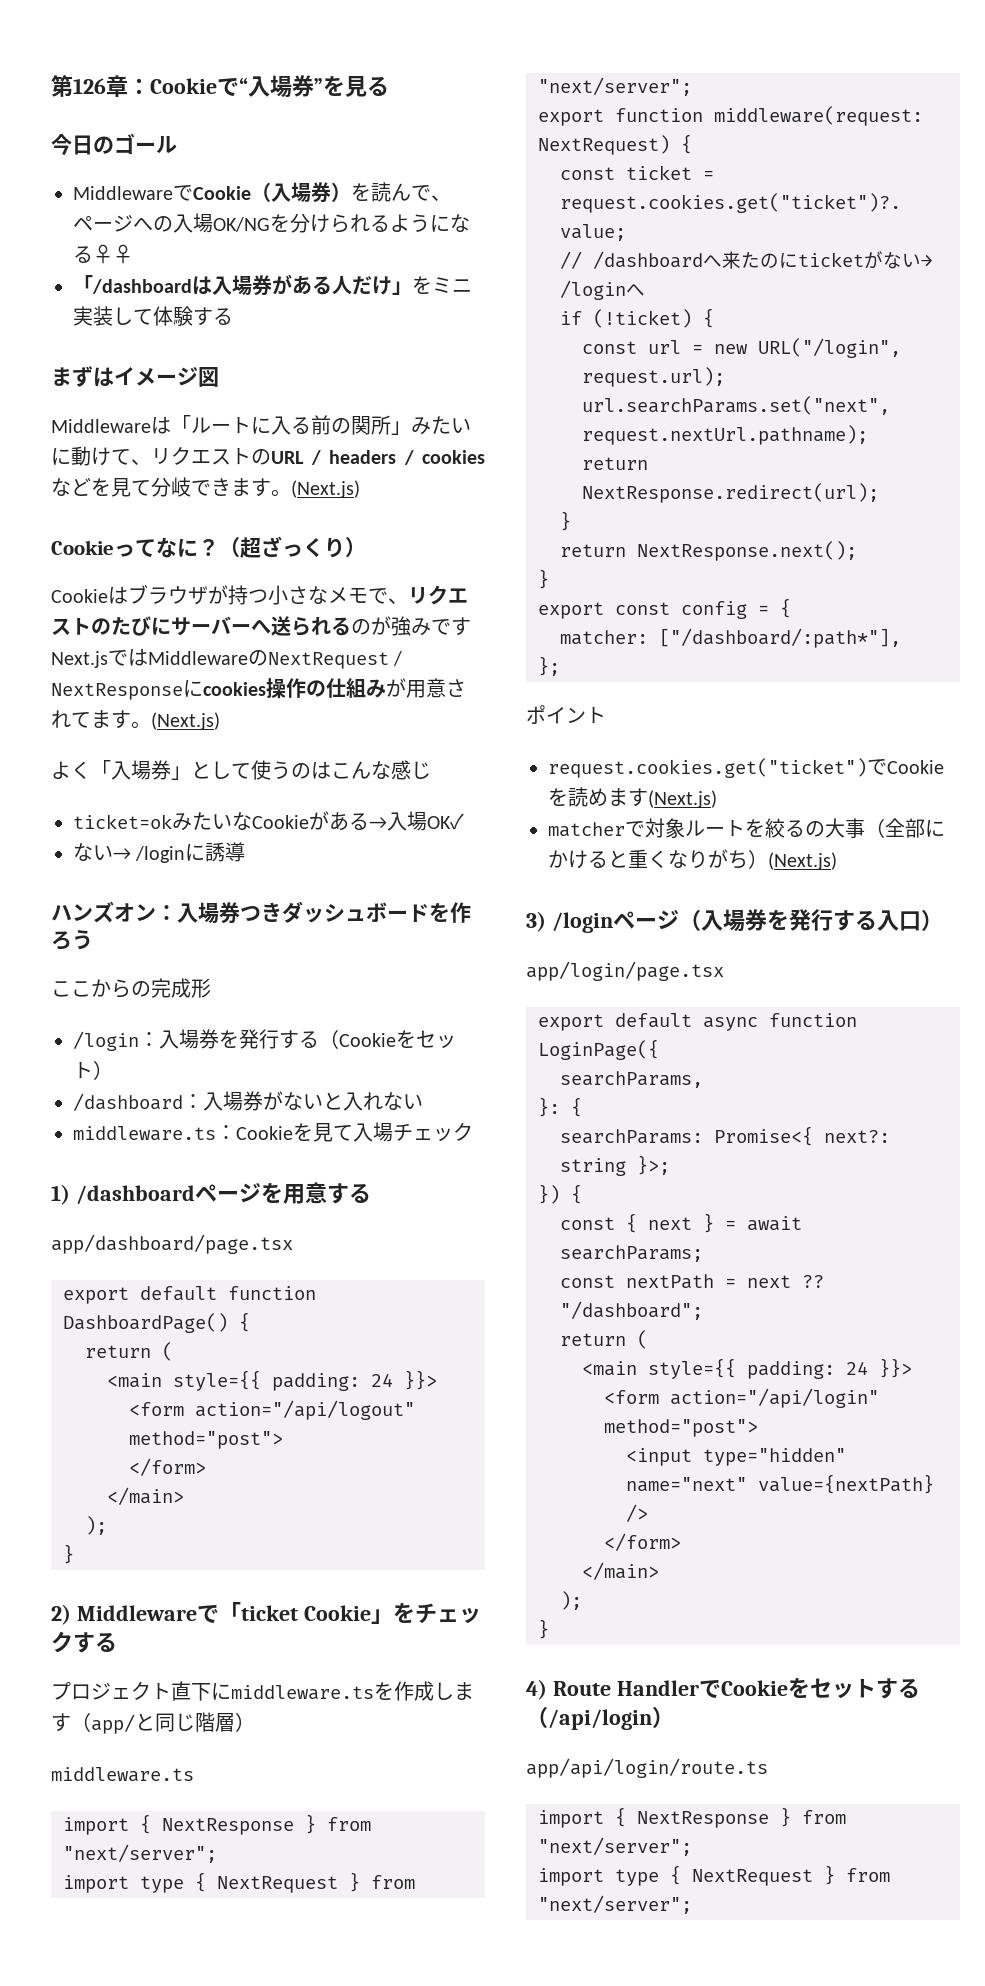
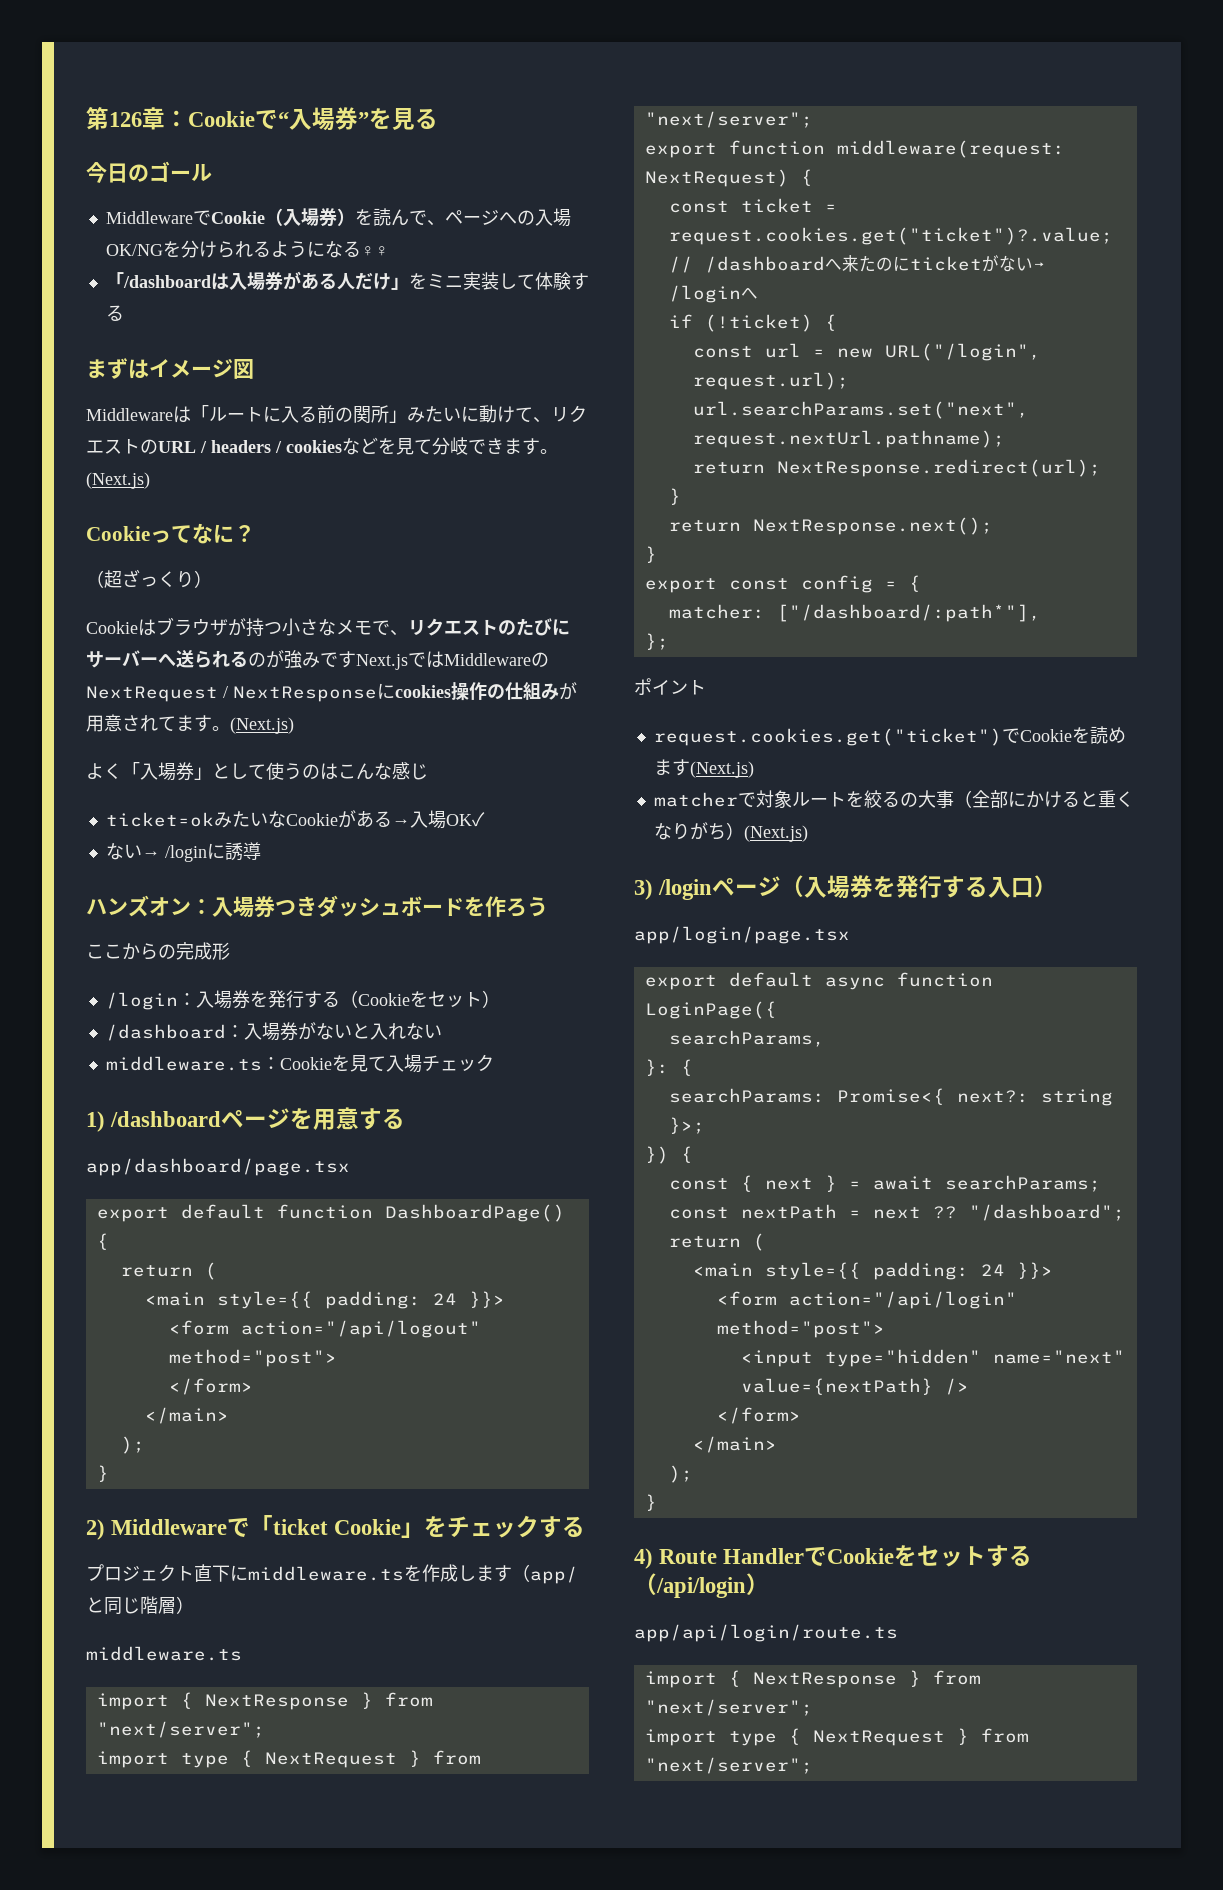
- Cookieってなに？（超ざっくり）
+ Cookieってなに？
+ （超ざっくり）

